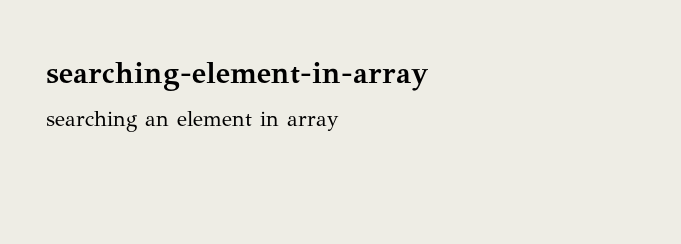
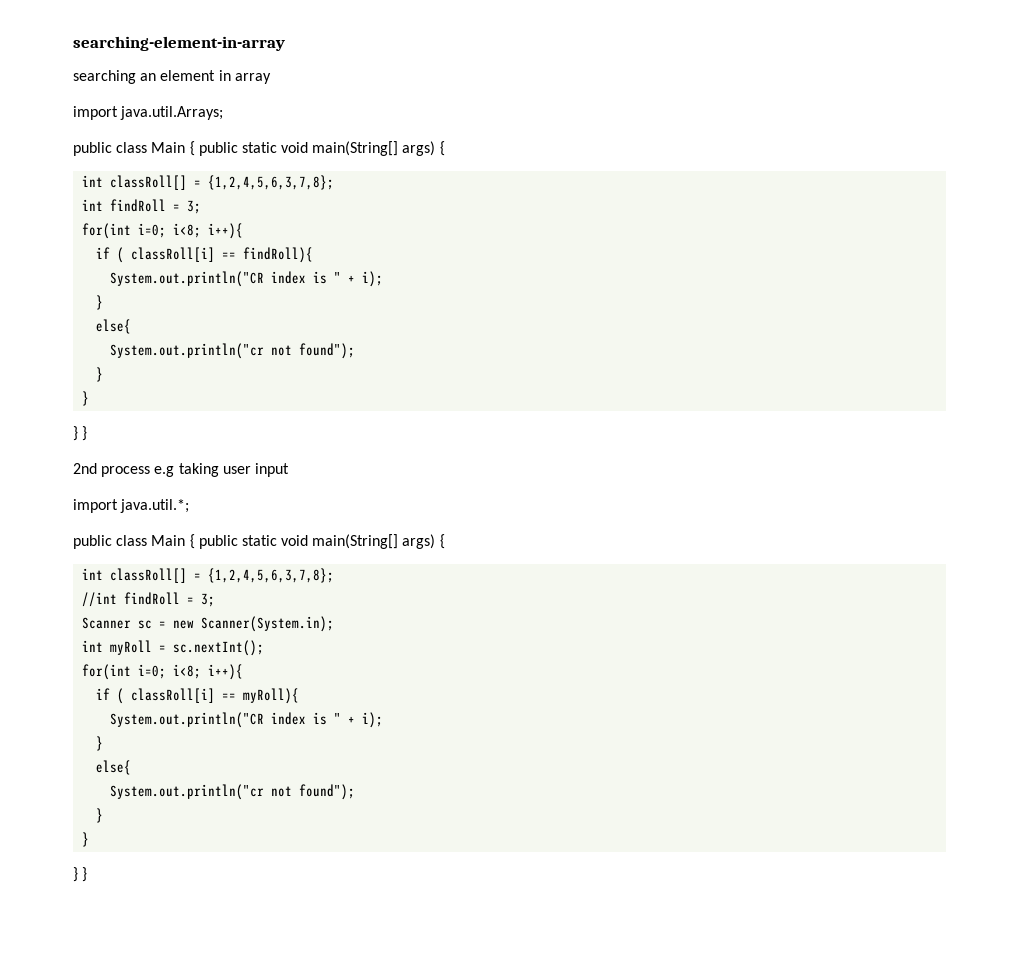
+ import java.util.Arrays;
+ public class Main { public static void main(String[] args) {
+ int classRoll[] = {1,2,4,5,6,3,7,8};
+ int findRoll = 3;
+ for(int i=0; i<8; i++){
+ if ( classRoll[i] == findRoll){
+ System.out.println("CR index is " + i);
+ }
+ else{
+ System.out.println("cr not found");
+ }
+ }
+ } }
+ 2nd process e.g taking user input
+ import java.util.*;
+ public class Main { public static void main(String[] args) {
+ int classRoll[] = {1,2,4,5,6,3,7,8};
+ //int findRoll = 3;
+ Scanner sc = new Scanner(System.in);
+ int myRoll = sc.nextInt();
+ for(int i=0; i<8; i++){
+ if ( classRoll[i] == myRoll){
+ System.out.println("CR index is " + i);
+ }
+ else{
+ System.out.println("cr not found");
+ }
+ }
+ } }

